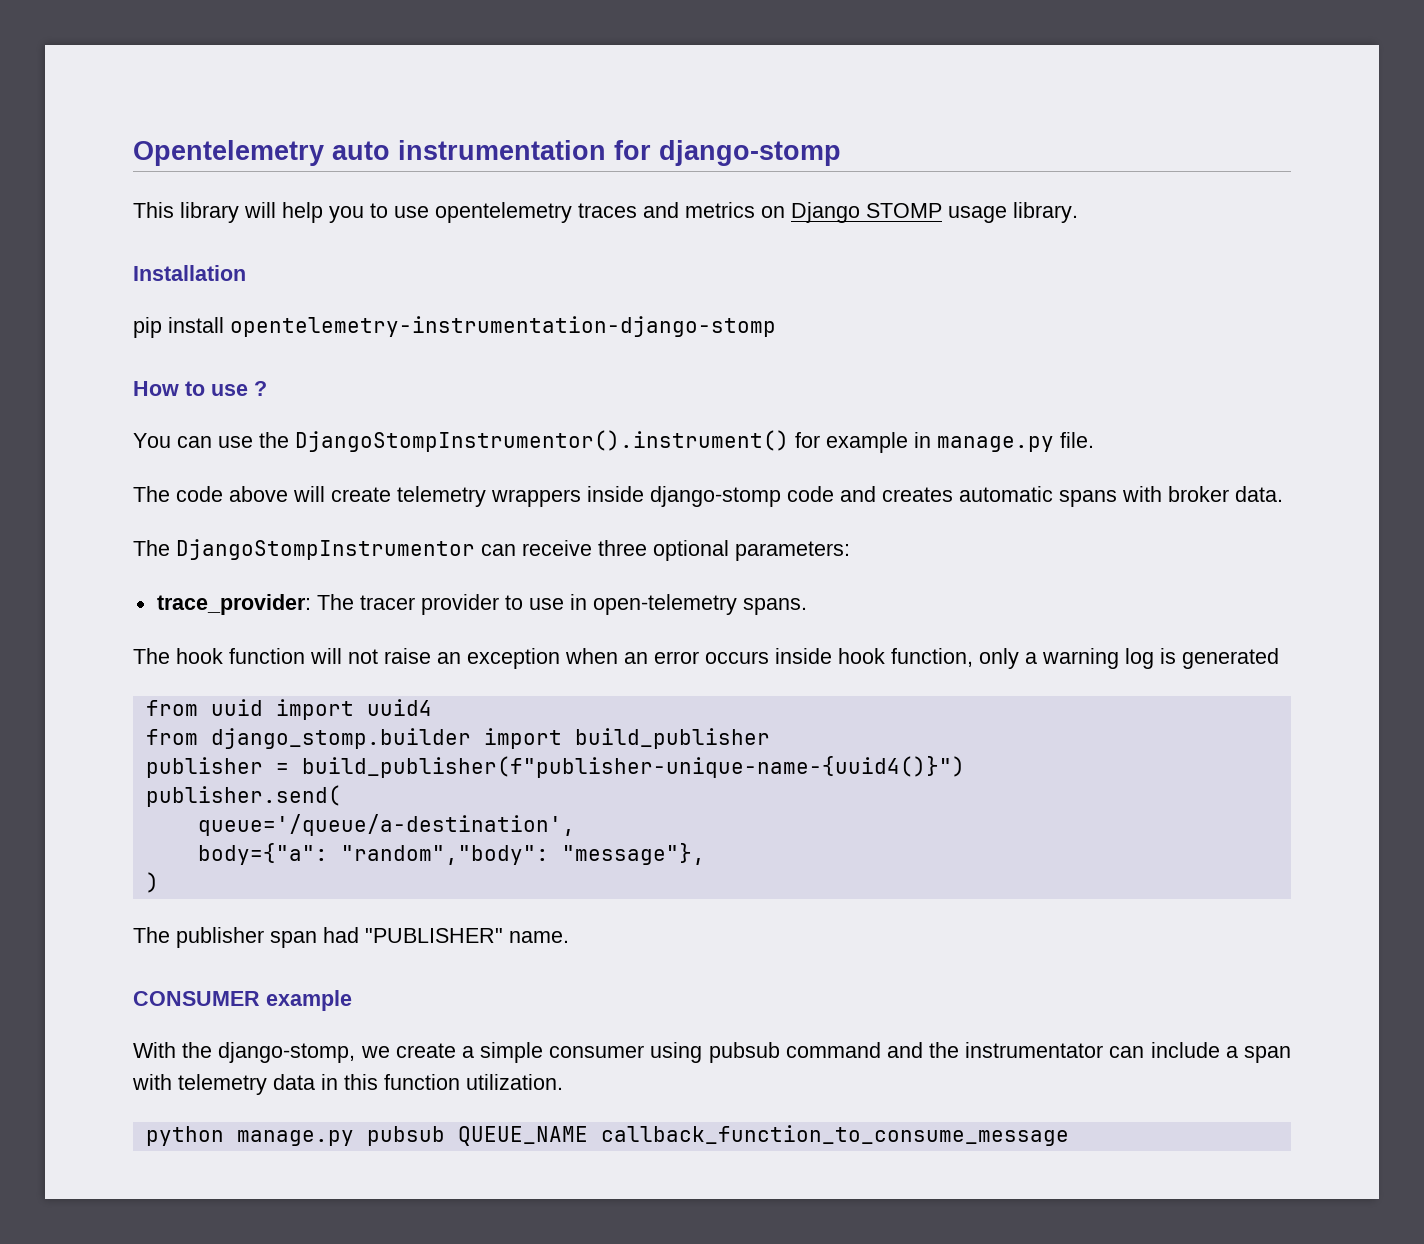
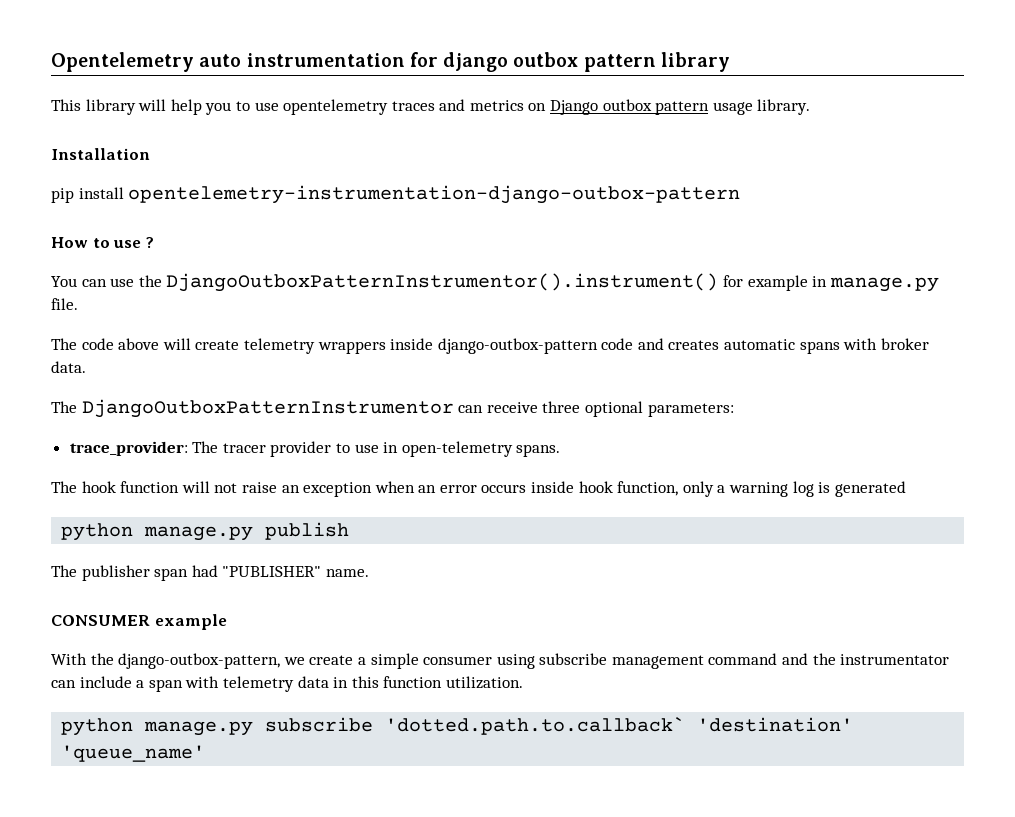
- Opentelemetry auto instrumentation for django-stomp
+ Opentelemetry auto instrumentation for django outbox pattern library
- This library will help you to use opentelemetry traces and metrics on Django STOMP usage library.
+ This library will help you to use opentelemetry traces and metrics on Django outbox pattern usage library.
- pip install opentelemetry-instrumentation-django-stomp
+ pip install opentelemetry-instrumentation-django-outbox-pattern
- You can use the DjangoStompInstrumentor().instrument() for example in manage.py file.
+ You can use the DjangoOutboxPatternInstrumentor().instrument() for example in manage.py file.
- The code above will create telemetry wrappers inside django-stomp code and creates automatic spans with broker data.
+ The code above will create telemetry wrappers inside django-outbox-pattern code and creates automatic spans with broker data.
- The DjangoStompInstrumentor can receive three optional parameters:
+ The DjangoOutboxPatternInstrumentor can receive three optional parameters:
- from uuid import uuid4
- from django_stomp.builder import build_publisher
- publisher = build_publisher(f"publisher-unique-name-{uuid4()}")
- publisher.send(
- queue='/queue/a-destination',
- body={"a": "random","body": "message"},
- )
+ python manage.py publish
- With the django-stomp, we create a simple consumer using pubsub command and the instrumentator can include a span with telemetry data in this function utilization.
+ With the django-outbox-pattern, we create a simple consumer using subscribe management command and the instrumentator can include a span with telemetry data in this function utilization.
- python manage.py pubsub QUEUE_NAME callback_function_to_consume_message
+ python manage.py subscribe 'dotted.path.to.callback` 'destination' 'queue_name'

